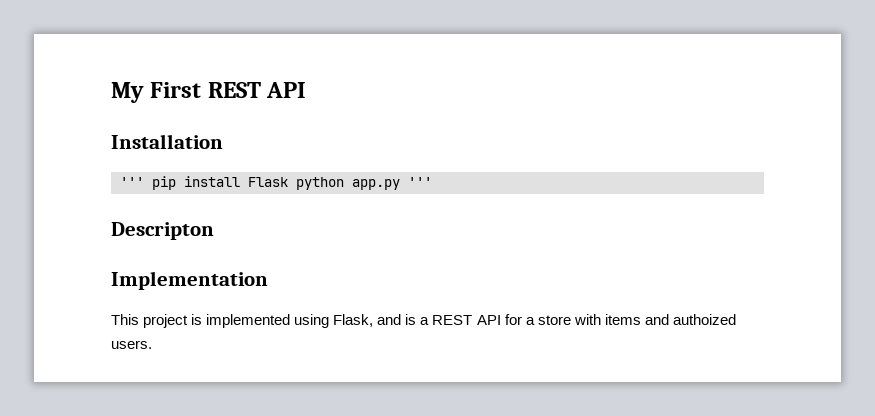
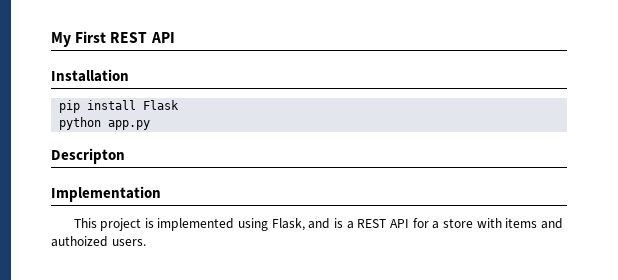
- ''' pip install Flask python app.py '''
+ pip install Flask
+ python app.py

